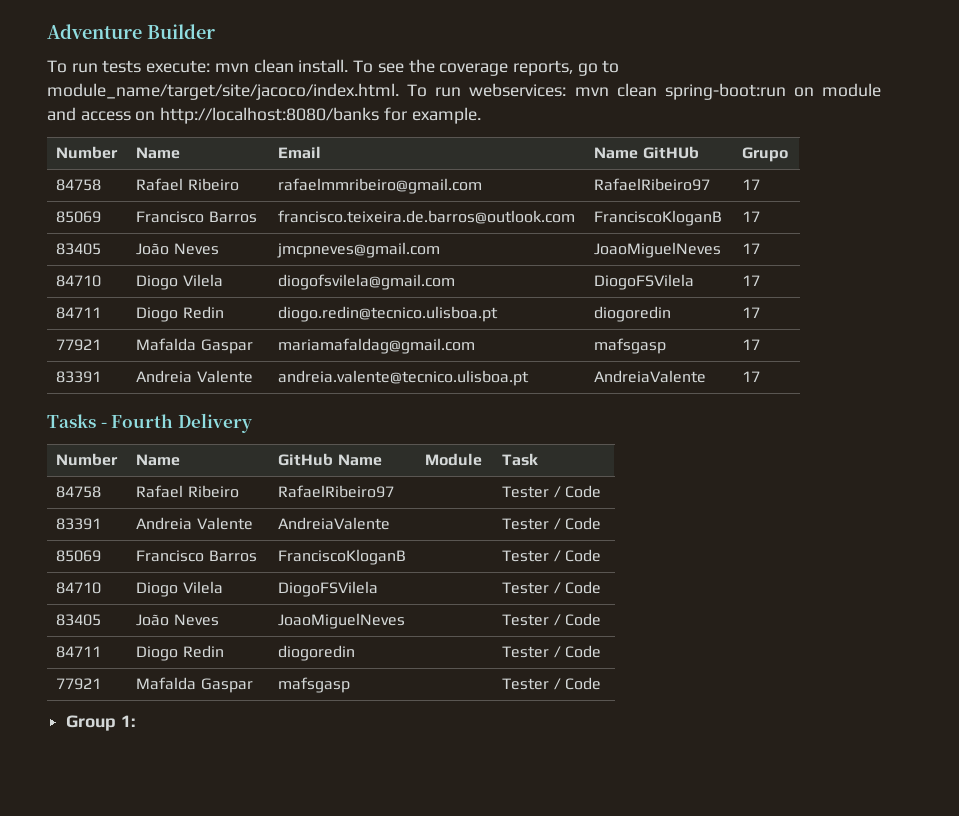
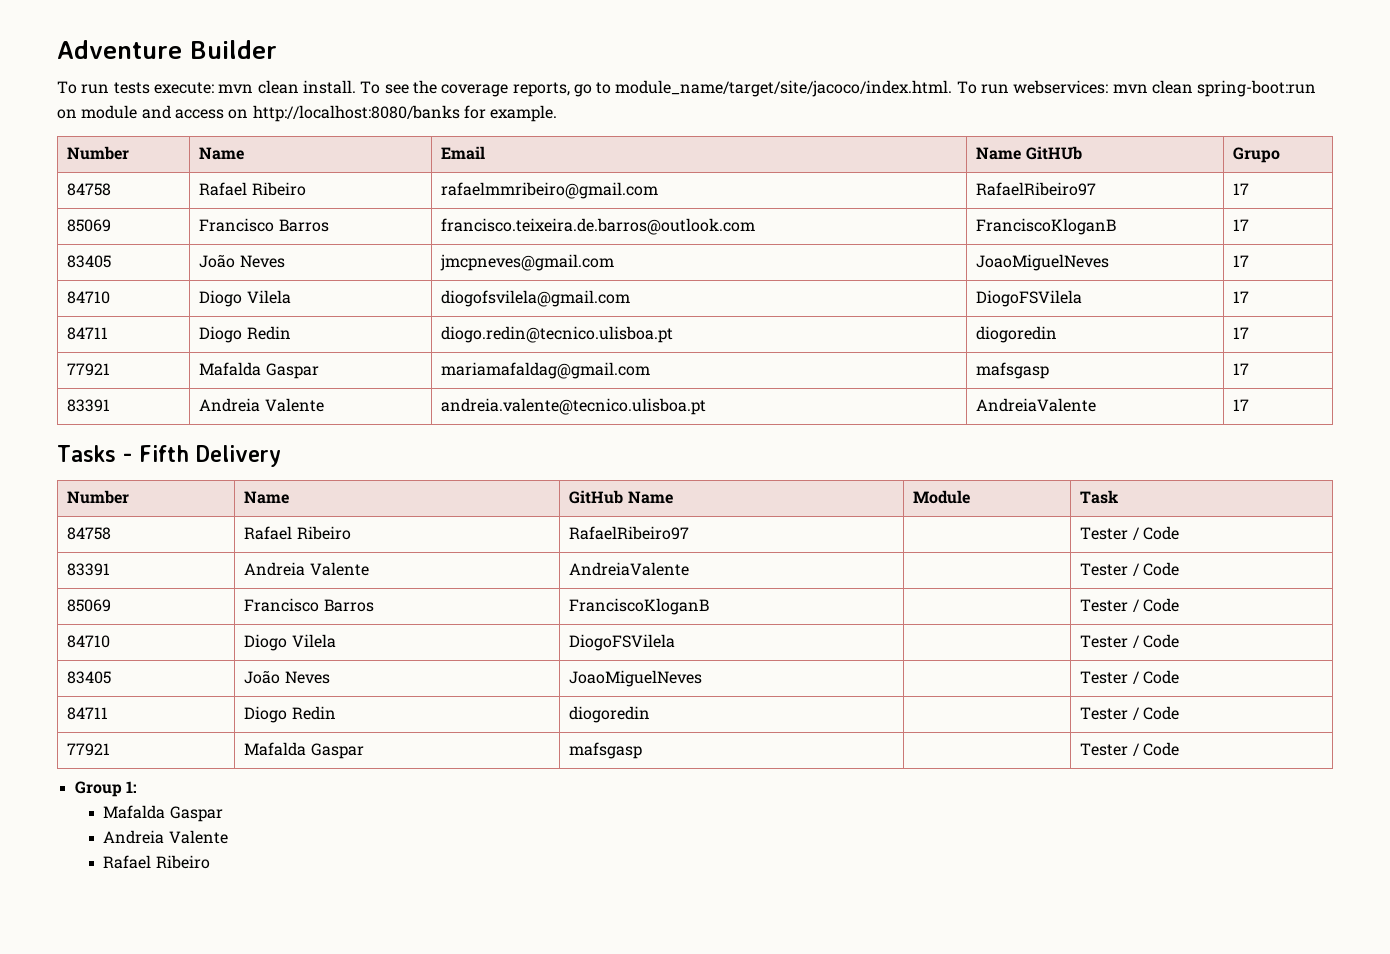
- Tasks - Fourth Delivery
+ Tasks - Fifth Delivery
  Group 1:
+ Mafalda Gaspar
+ Andreia Valente
+ Rafael Ribeiro

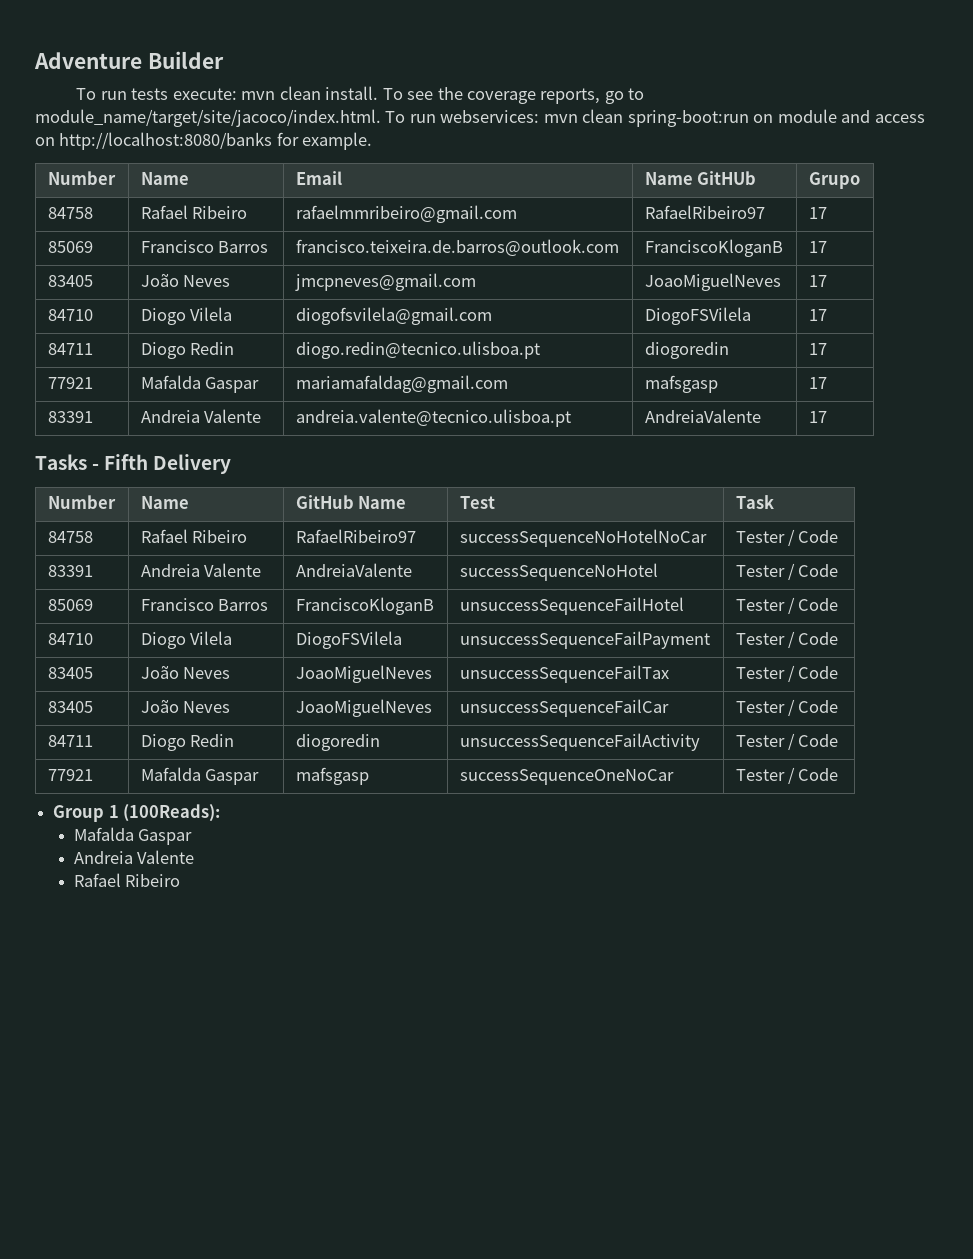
- Number | Name | GitHub Name | Module | Task
+ Number | Name | GitHub Name | Test | Task
- 84758 | Rafael Ribeiro | RafaelRibeiro97 | | Tester / Code
+ 84758 | Rafael Ribeiro | RafaelRibeiro97 | successSequenceNoHotelNoCar | Tester / Code
- 83391 | Andreia Valente | AndreiaValente | | Tester / Code
+ 83391 | Andreia Valente | AndreiaValente | successSequenceNoHotel | Tester / Code
- 85069 | Francisco Barros | FranciscoKloganB | | Tester / Code
+ 85069 | Francisco Barros | FranciscoKloganB | unsuccessSequenceFailHotel | Tester / Code
- 84710 | Diogo Vilela | DiogoFSVilela | | Tester / Code
- 83405 | João Neves | JoaoMiguelNeves | | Tester / Code
+ 84710 | Diogo Vilela | DiogoFSVilela | unsuccessSequenceFailPayment | Tester / Code
+ 83405 | João Neves | JoaoMiguelNeves | unsuccessSequenceFailTax | Tester / Code
+ 83405 | João Neves | JoaoMiguelNeves | unsuccessSequenceFailCar | Tester / Code
- 84711 | Diogo Redin | diogoredin | | Tester / Code
+ 84711 | Diogo Redin | diogoredin | unsuccessSequenceFailActivity | Tester / Code
- 77921 | Mafalda Gaspar | mafsgasp | | Tester / Code
+ 77921 | Mafalda Gaspar | mafsgasp | successSequenceOneNoCar | Tester / Code
- Group 1:
+ Group 1 (100Reads):

